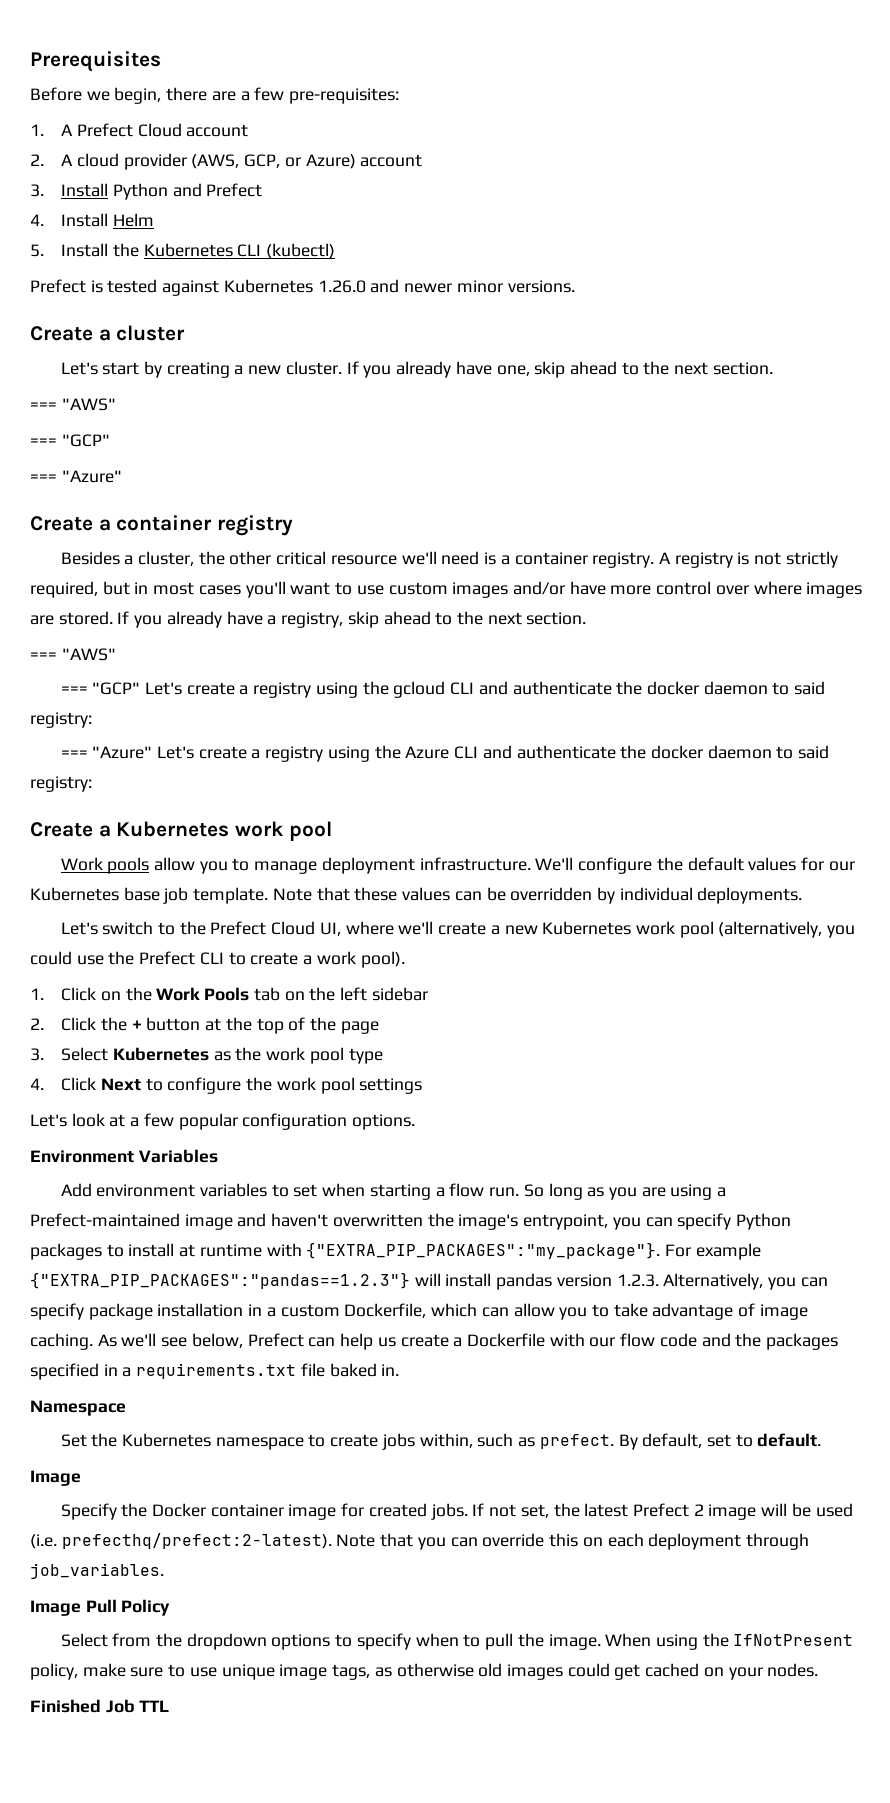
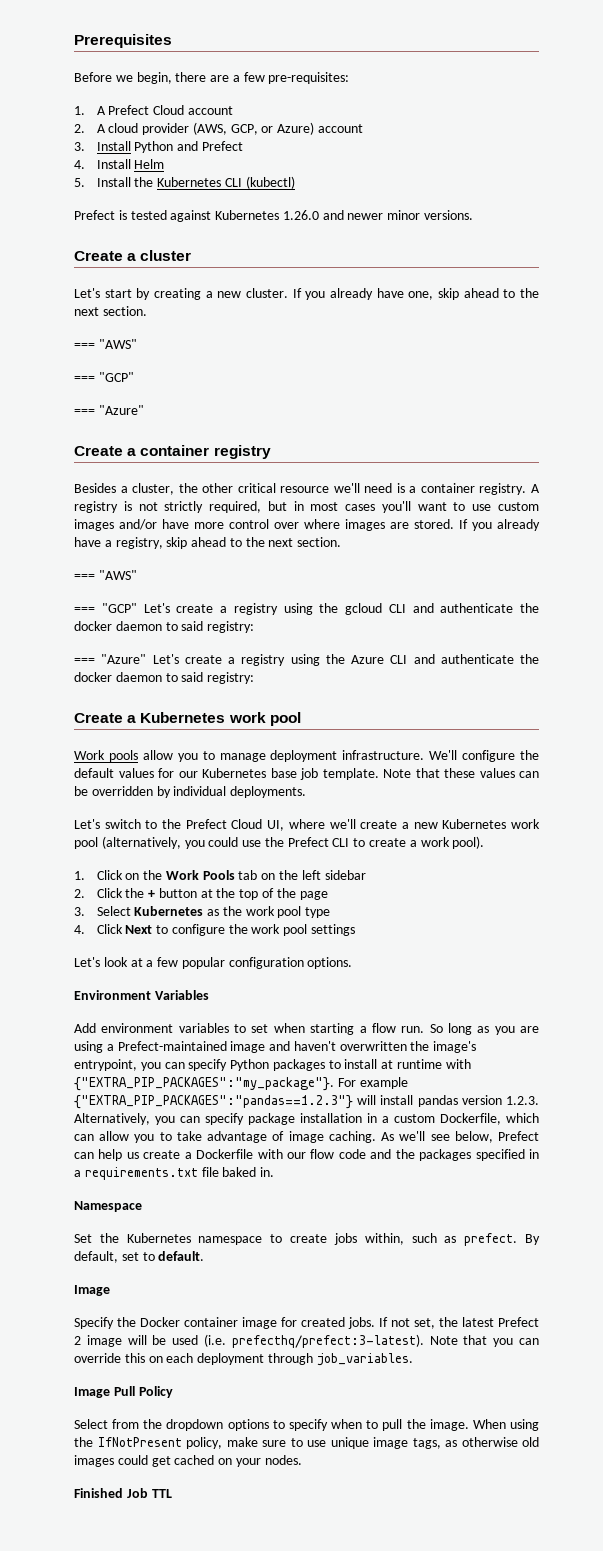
- If not set, the latest Prefect 2 image will be used (i.e. prefecthq/prefect:2-latest).
+ If not set, the latest Prefect 2 image will be used (i.e. prefecthq/prefect:3-latest).

